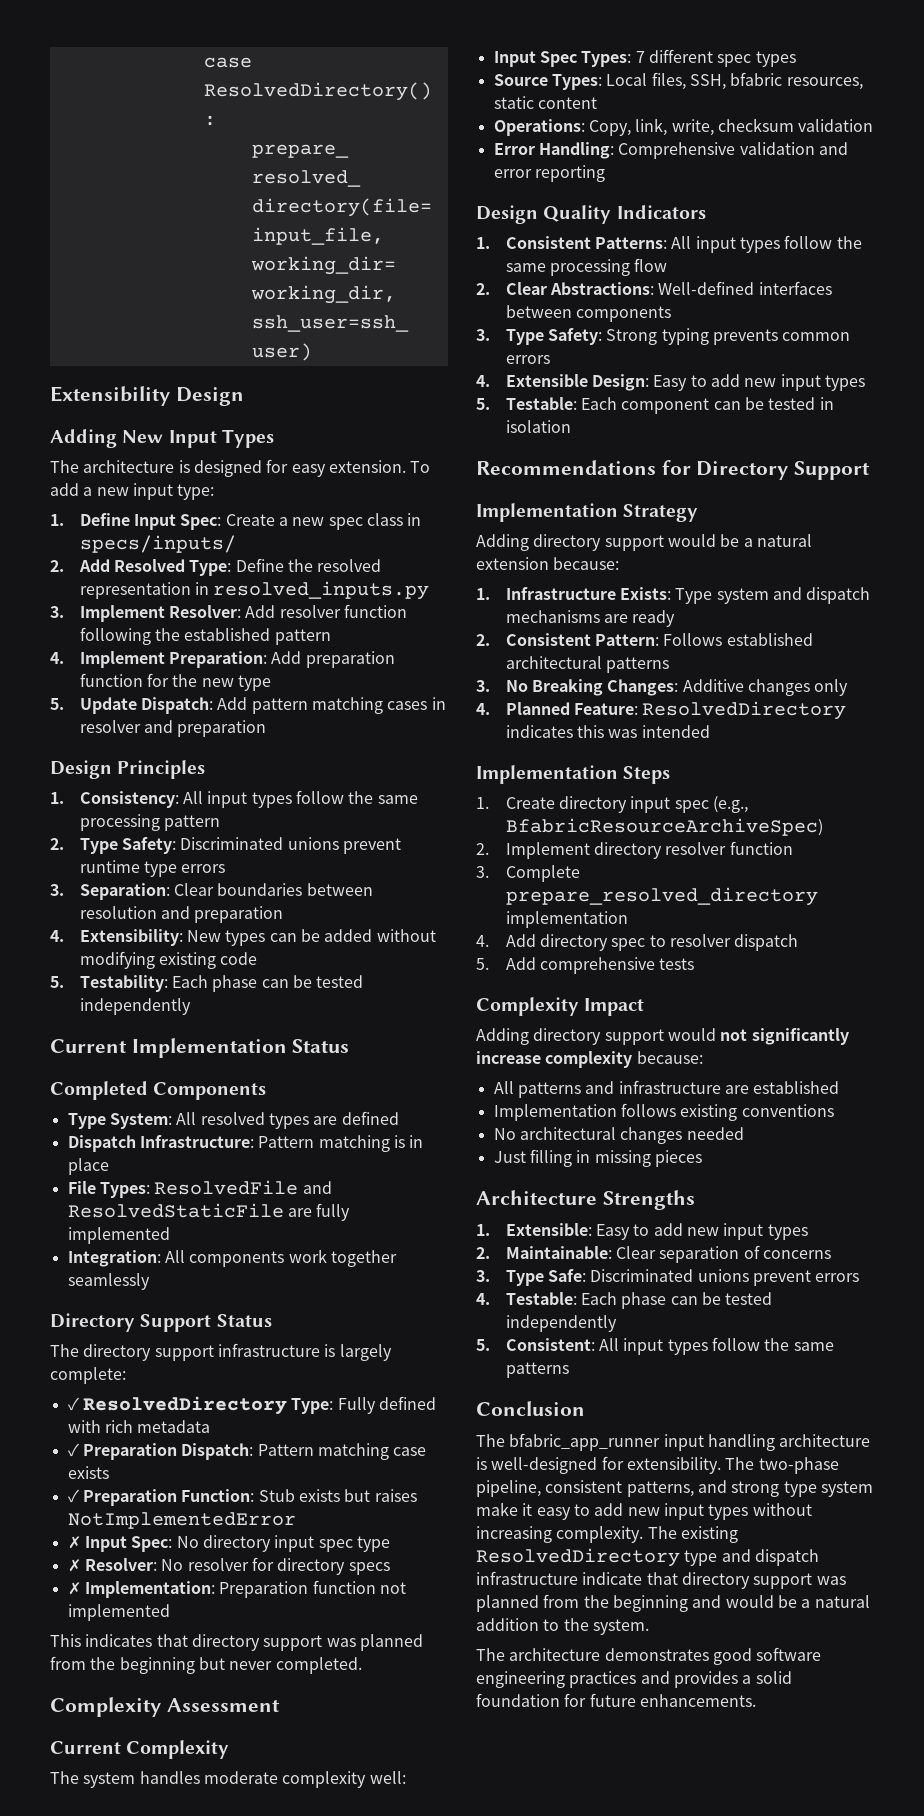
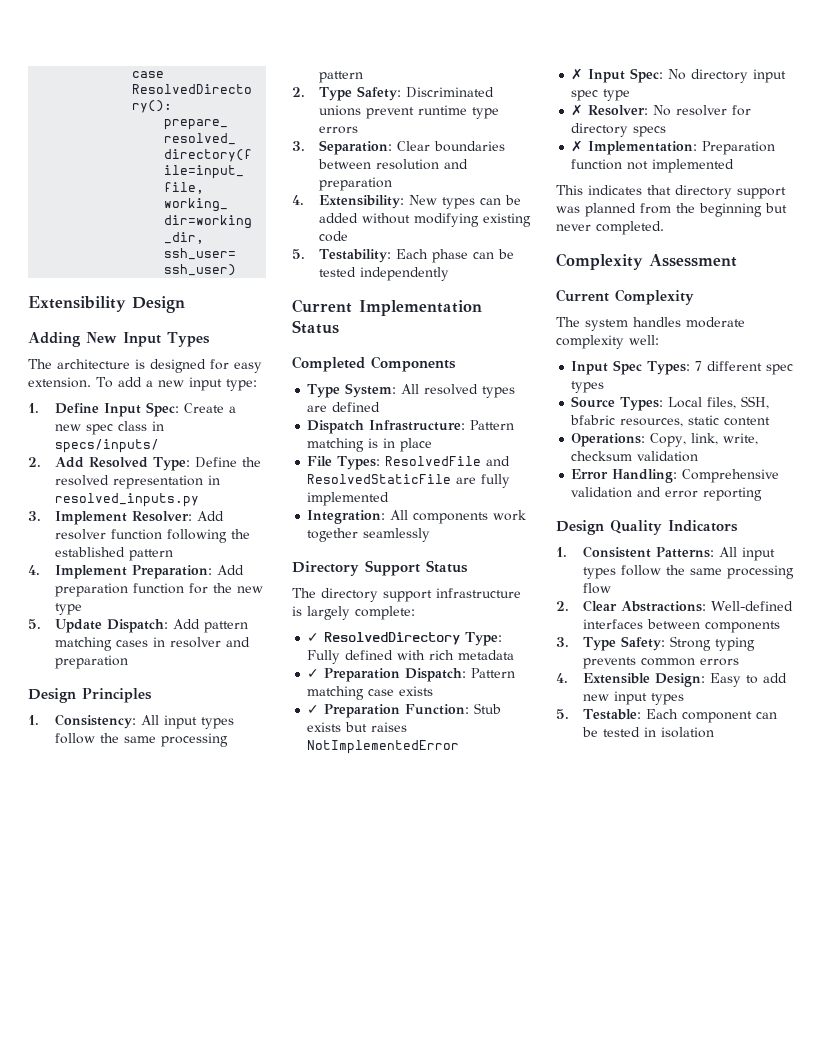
- Recommendations for Directory Support
- Implementation Strategy
- Adding directory support would be a natural extension because:
- 1. Infrastructure Exists: Type system and dispatch mechanisms are ready
- 2. Consistent Pattern: Follows established architectural patterns
- 3. No Breaking Changes: Additive changes only
- 4. Planned Feature: ResolvedDirectory indicates this was intended
- Implementation Steps
- 1. Create directory input spec (e.g., BfabricResourceArchiveSpec)
- 2. Implement directory resolver function
- 3. Complete prepare_resolved_directory implementation
- 4. Add directory spec to resolver dispatch
- 5. Add comprehensive tests
- Complexity Impact
- Adding directory support would not significantly increase complexity because:
- All patterns and infrastructure are established
- Implementation follows existing conventions
- No architectural changes needed
- Just filling in missing pieces
- Architecture Strengths
- 1. Extensible: Easy to add new input types
- 2. Maintainable: Clear separation of concerns
- 3. Type Safe: Discriminated unions prevent errors
- 4. Testable: Each phase can be tested independently
- 5. Consistent: All input types follow the same patterns
- Conclusion
- The bfabric_app_runner input handling architecture is well-designed for extensibility. The two-phase pipeline, consistent patterns, and strong type system make it easy to add new input types without increasing complexity. The existing ResolvedDirectory type and dispatch infrastructure indicate that directory support was planned from the beginning and would be a natural addition to the system.
- The architecture demonstrates good software engineering practices and provides a solid foundation for future enhancements.

